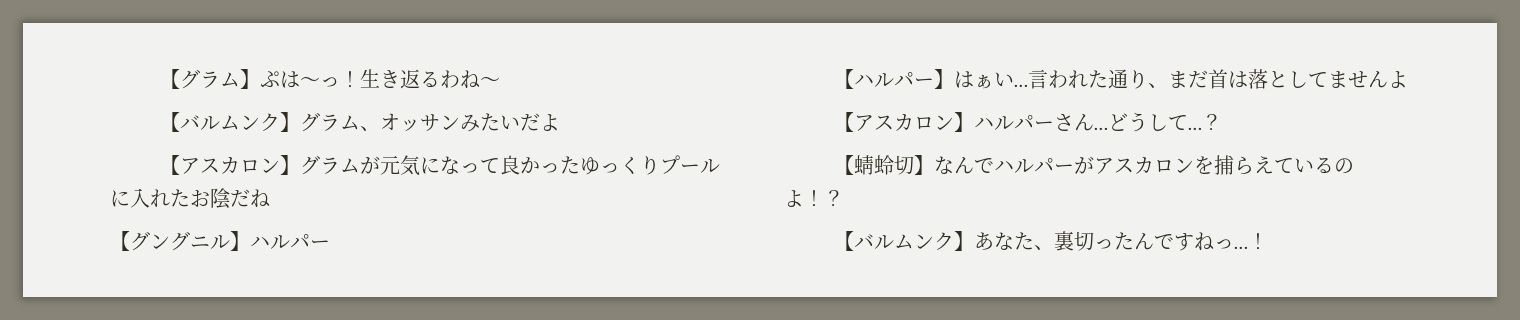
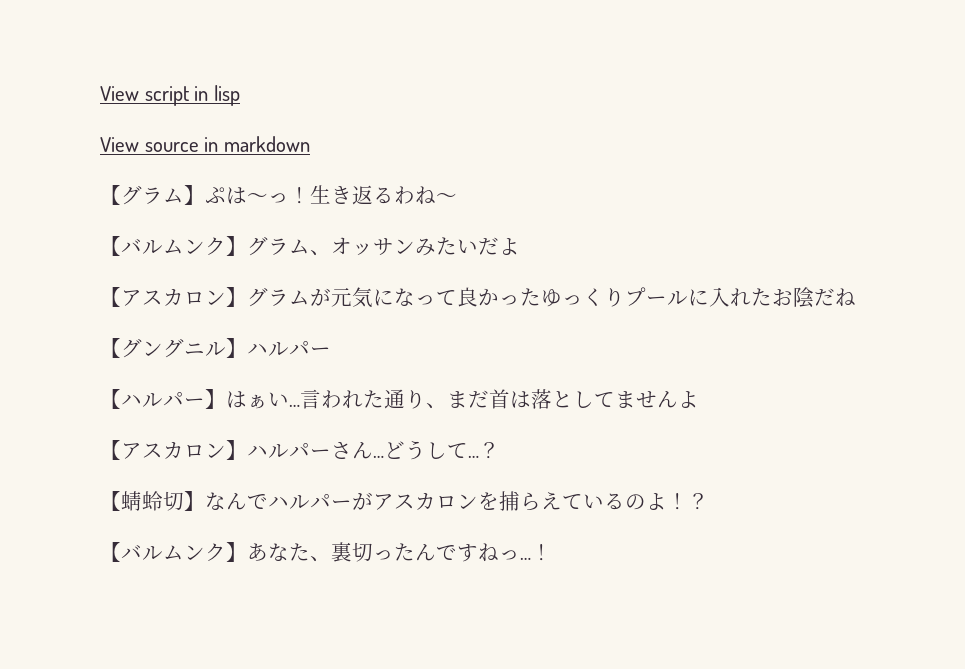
+ View script in lisp
+ View source in markdown

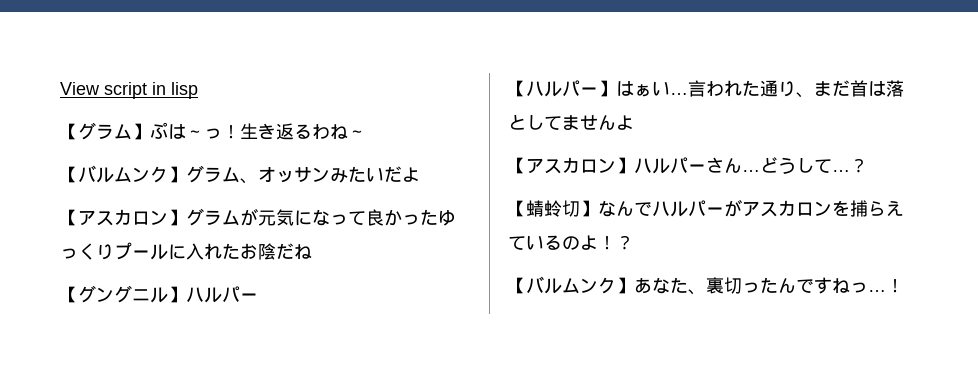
- View source in markdown

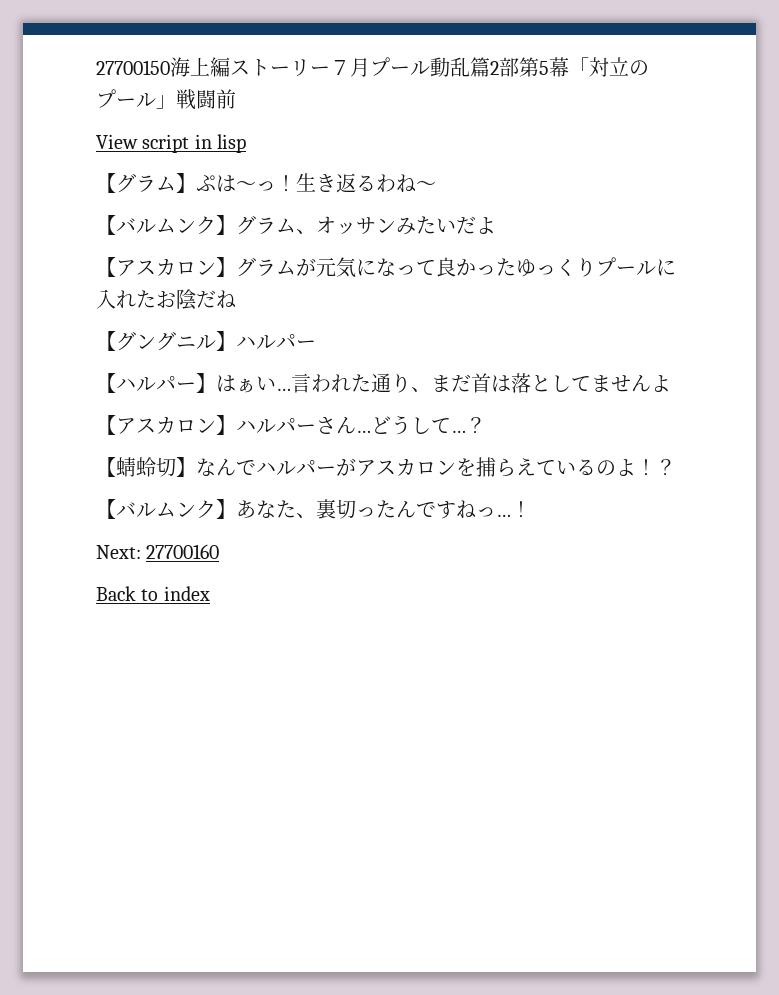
+ 27700150海上編ストーリー７月プール動乱篇2部第5幕「対立のプール」戦闘前
+ Next: 27700160
+ Back to index

